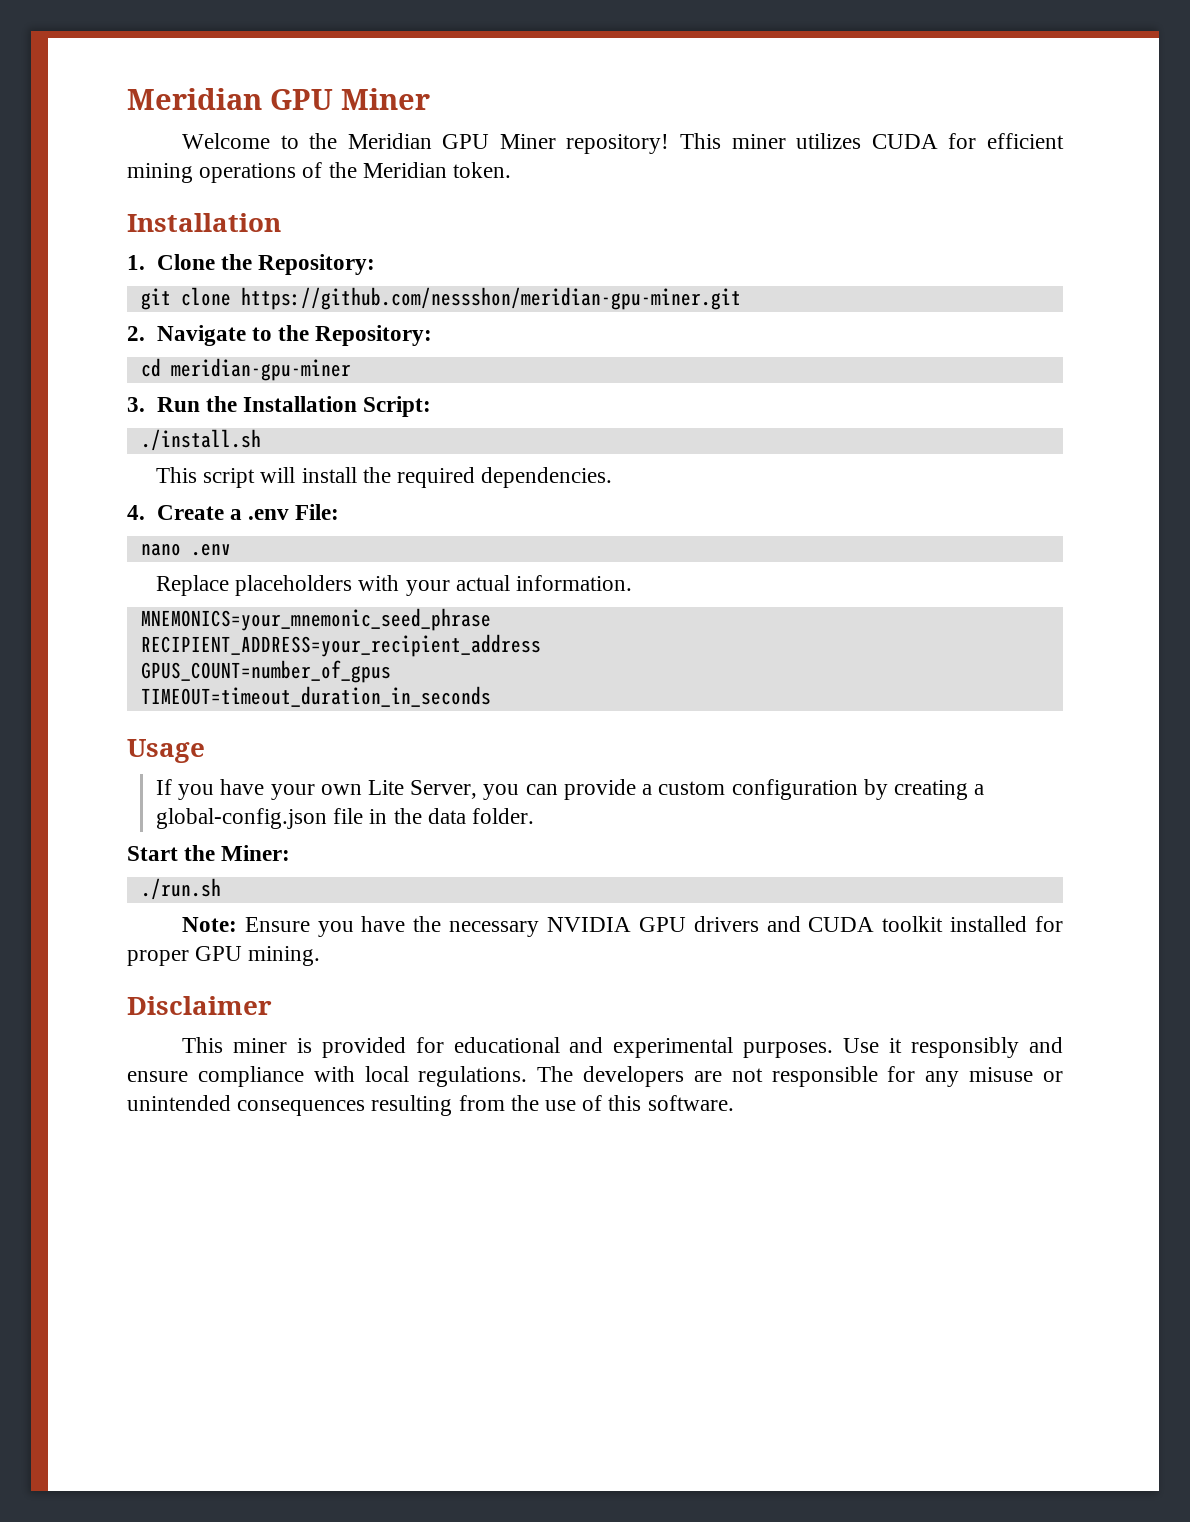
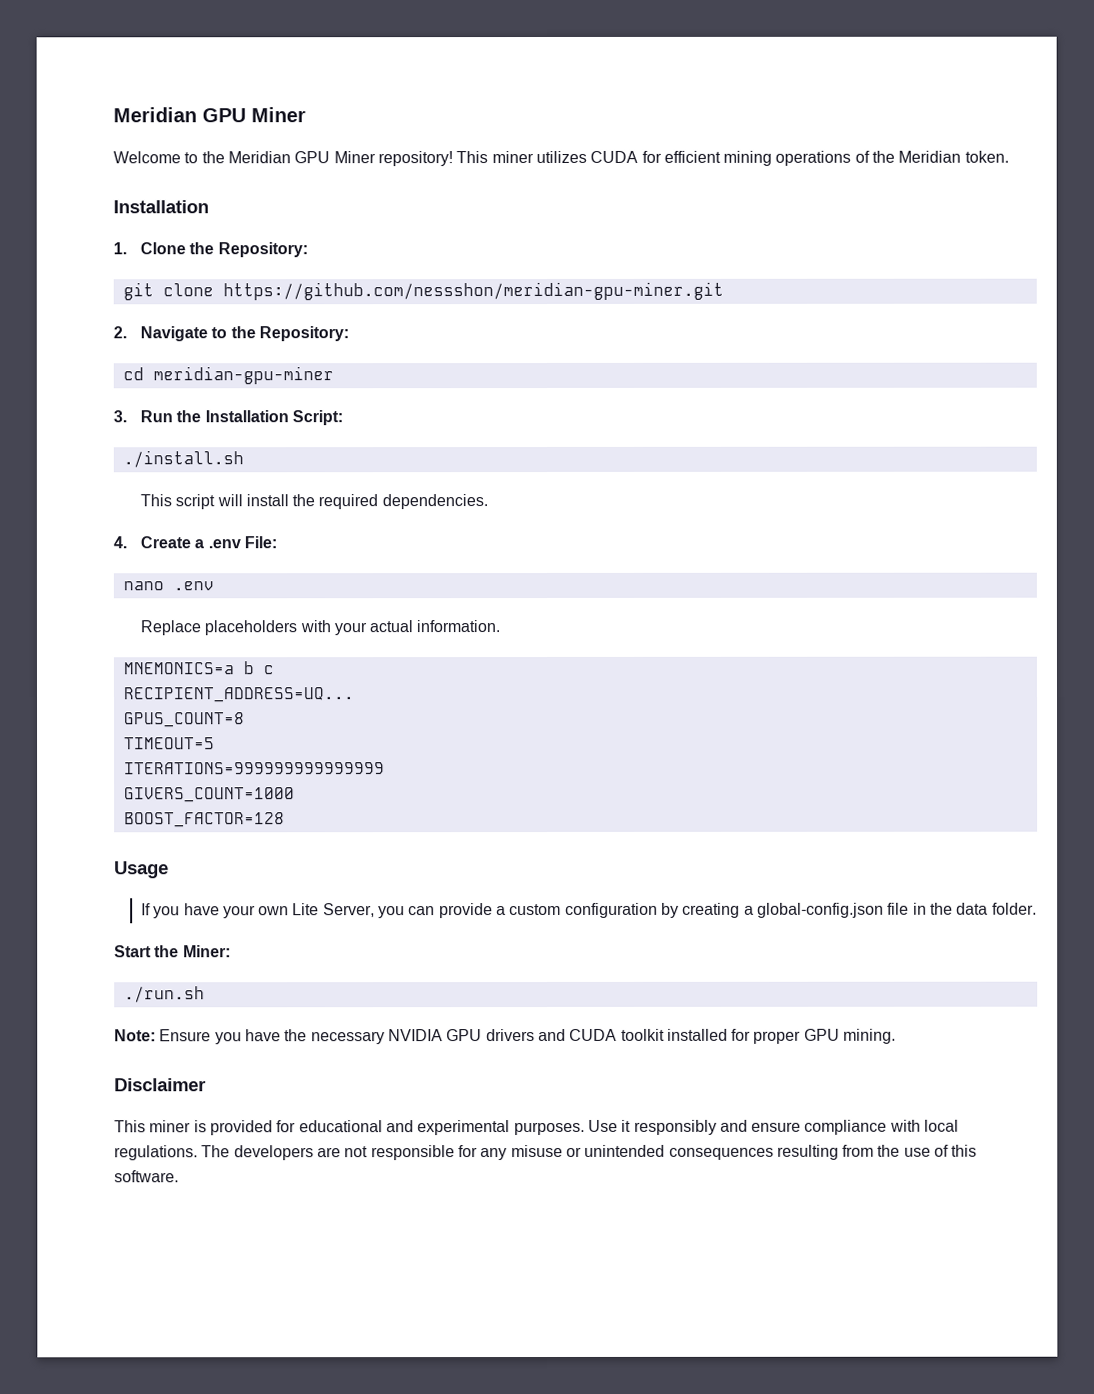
- MNEMONICS=your_mnemonic_seed_phrase
- RECIPIENT_ADDRESS=your_recipient_address
- GPUS_COUNT=number_of_gpus
- TIMEOUT=timeout_duration_in_seconds
+ MNEMONICS=a b c
+ RECIPIENT_ADDRESS=UQ...
+ GPUS_COUNT=8
+ TIMEOUT=5
+ ITERATIONS=999999999999999
+ GIVERS_COUNT=1000
+ BOOST_FACTOR=128

